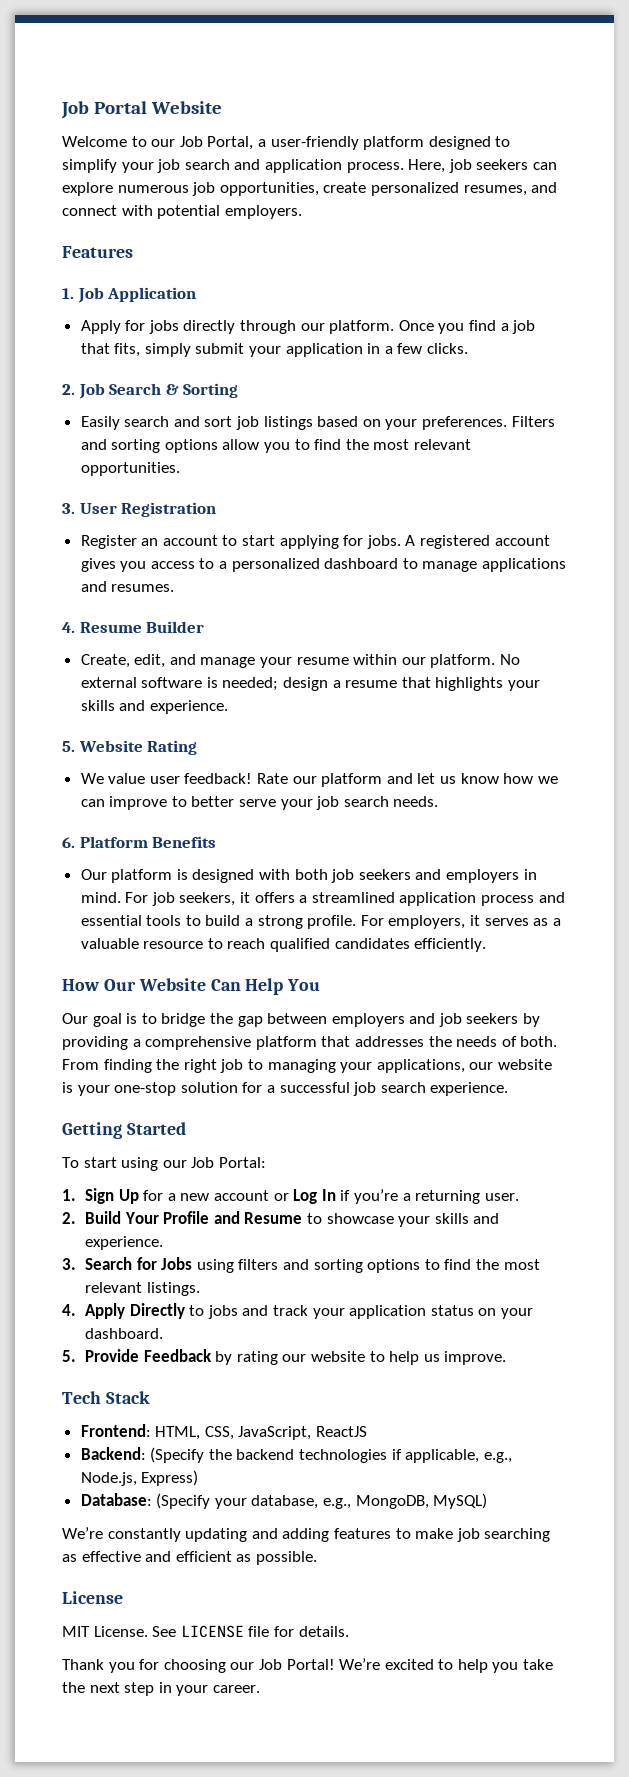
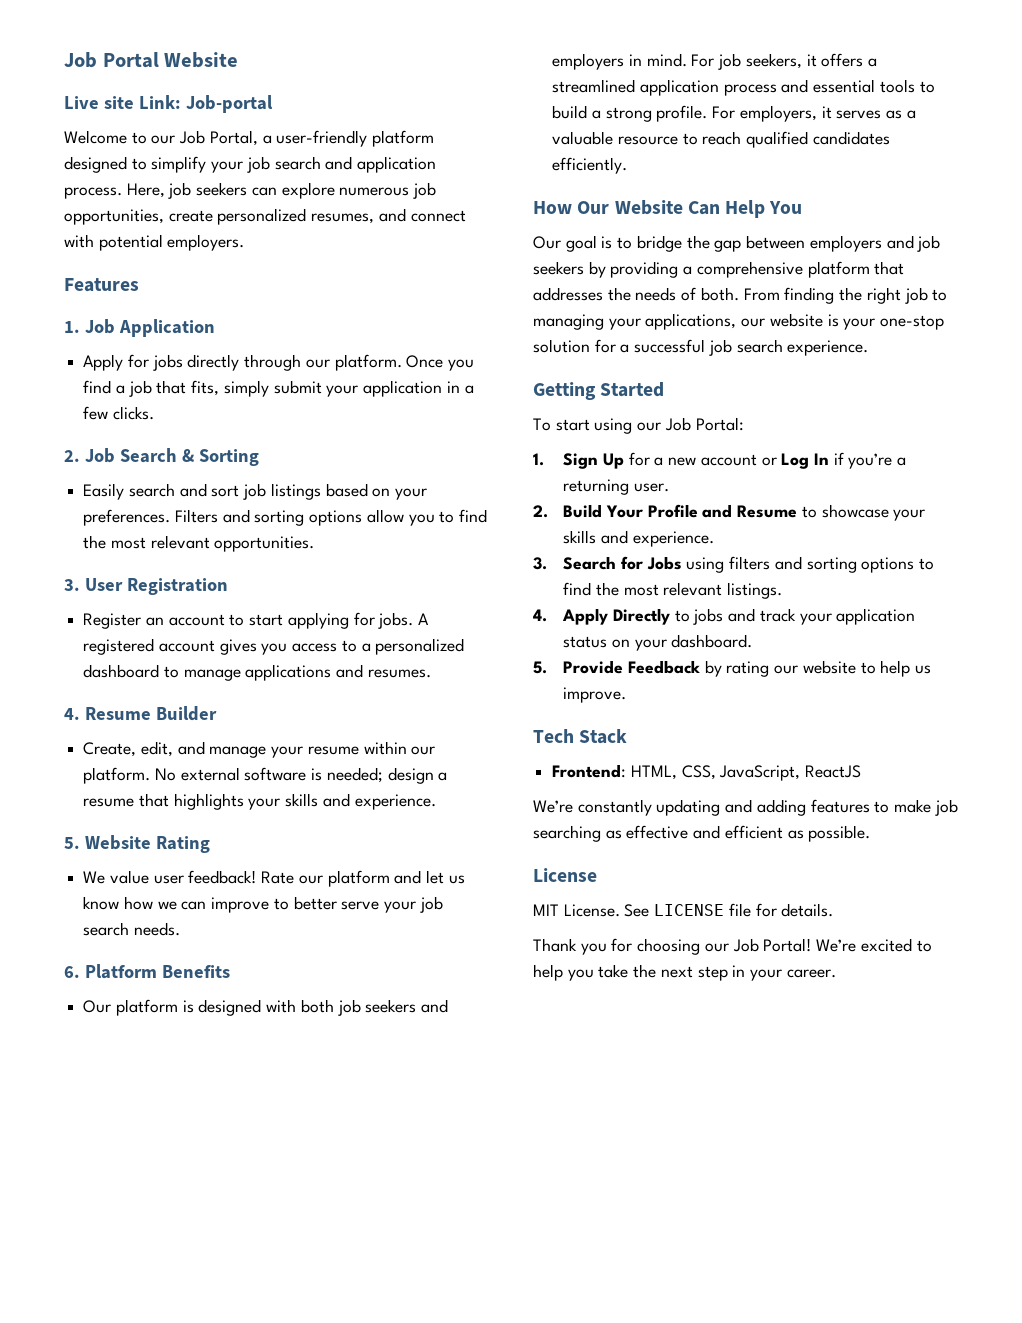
+ Live site Link: Job-portal
- Backend: (Specify the backend technologies if applicable, e.g., Node.js, Express)
- Database: (Specify your database, e.g., MongoDB, MySQL)

